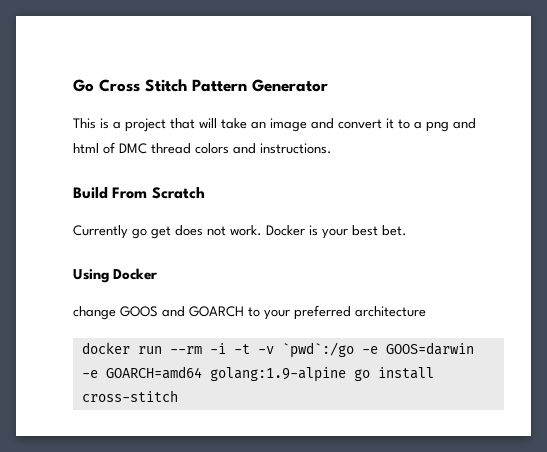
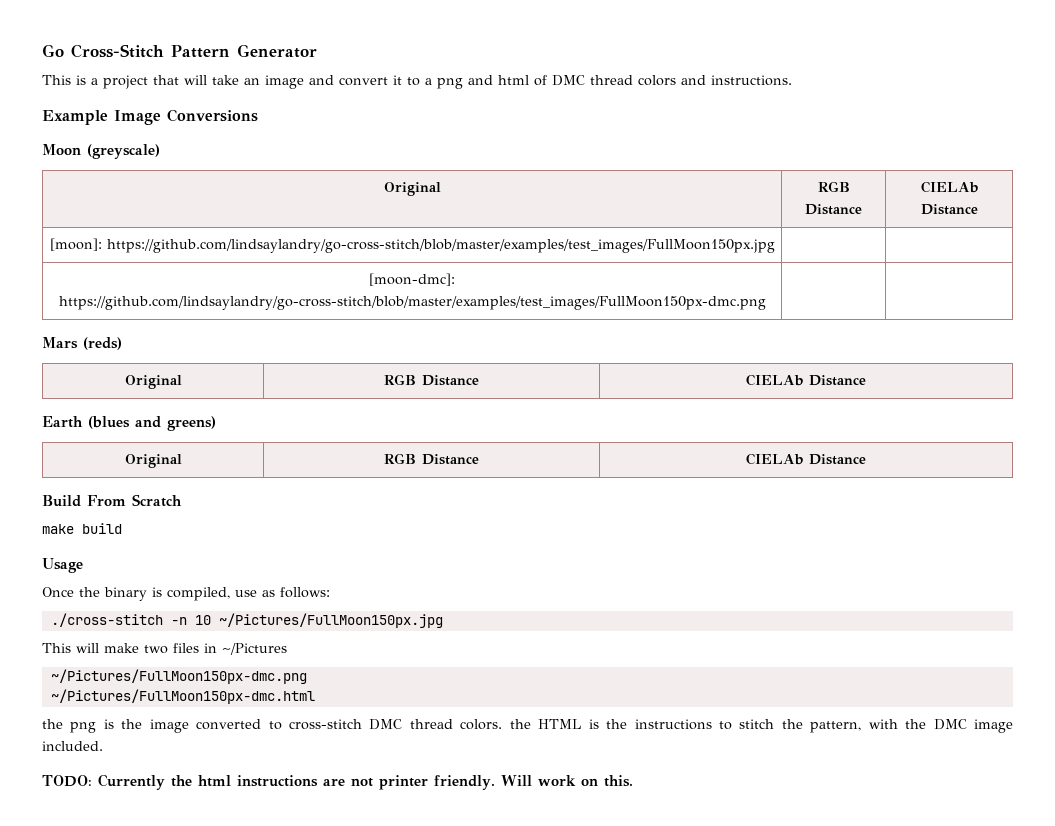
- Go Cross Stitch Pattern Generator
+ Go Cross-Stitch Pattern Generator
+ Example Image Conversions
+ Moon (greyscale)
+ Original | RGB Distance | CIELAb Distance
+ [moon]: https://github.com/lindsaylandry/go-cross-stitch/blob/master/examples/test_images/FullMoon150px.jpg | |
+ [moon-dmc]: https://github.com/lindsaylandry/go-cross-stitch/blob/master/examples/test_images/FullMoon150px-dmc.png | |
+ Mars (reds)
+ Original | RGB Distance | CIELAb Distance
+ Earth (blues and greens)
+ Original | RGB Distance | CIELAb Distance
  Build From Scratch
- Currently go get does not work. Docker is your best bet.
- Using Docker
- change GOOS and GOARCH to your preferred architecture
- docker run --rm -i -t -v `pwd`:/go -e GOOS=darwin -e GOARCH=amd64 golang:1.9-alpine go install cross-stitch
+ make build
+ Usage
+ Once the binary is compiled, use as follows:
+ ./cross-stitch -n 10 ~/Pictures/FullMoon150px.jpg
+ This will make two files in ~/Pictures
+ ~/Pictures/FullMoon150px-dmc.png
+ ~/Pictures/FullMoon150px-dmc.html
+ the png is the image converted to cross-stitch DMC thread colors. the HTML is the instructions to stitch the pattern, with the DMC image included.
+ TODO: Currently the html instructions are not printer friendly. Will work on this.

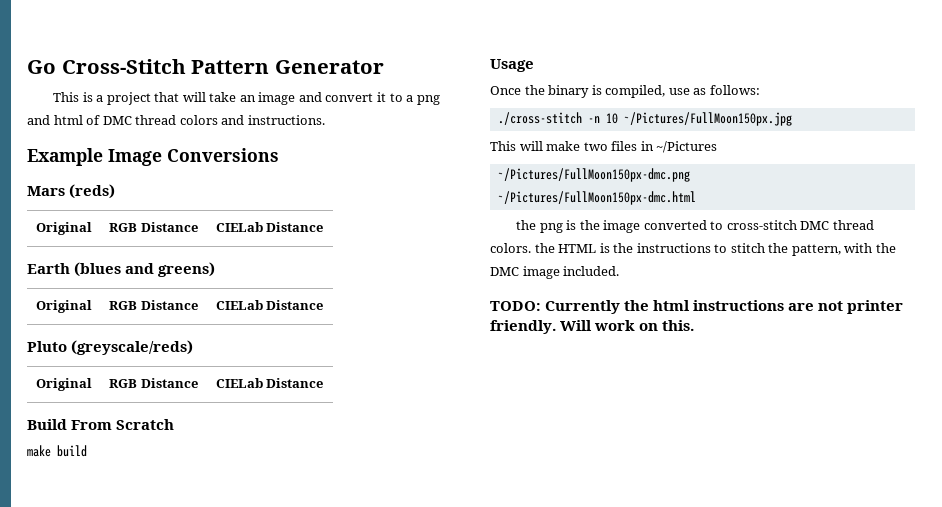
- Moon (greyscale)
- Original | RGB Distance | CIELAb Distance
- [moon]: https://github.com/lindsaylandry/go-cross-stitch/blob/master/examples/test_images/FullMoon150px.jpg | |
- [moon-dmc]: https://github.com/lindsaylandry/go-cross-stitch/blob/master/examples/test_images/FullMoon150px-dmc.png | |
  Mars (reds)
- Original | RGB Distance | CIELAb Distance
+ Original | RGB Distance | CIELab Distance
  Earth (blues and greens)
- Original | RGB Distance | CIELAb Distance
+ Original | RGB Distance | CIELab Distance
+ Pluto (greyscale/reds)
+ Original | RGB Distance | CIELab Distance

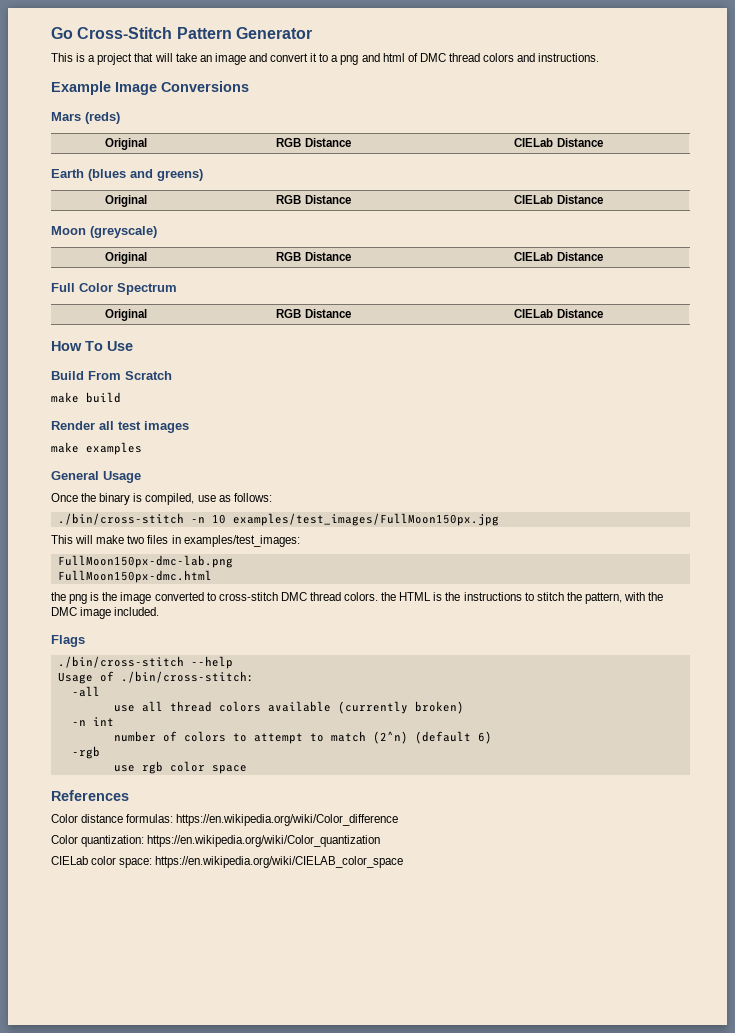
- Pluto (greyscale/reds)
+ Moon (greyscale)
  Original | RGB Distance | CIELab Distance
+ Full Color Spectrum
+ Original | RGB Distance | CIELab Distance
+ How To Use
- Usage
+ Render all test images
+ make examples
+ General Usage
- ./cross-stitch -n 10 ~/Pictures/FullMoon150px.jpg
+ ./bin/cross-stitch -n 10 examples/test_images/FullMoon150px.jpg
- This will make two files in ~/Pictures
- ~/Pictures/FullMoon150px-dmc.png
- ~/Pictures/FullMoon150px-dmc.html
+ This will make two files in examples/test_images:
+ FullMoon150px-dmc-lab.png
+ FullMoon150px-dmc.html
- TODO: Currently the html instructions are not printer friendly. Will work on this.
+ Flags
+ ./bin/cross-stitch --help
+ Usage of ./bin/cross-stitch:
+ -all
+ use all thread colors available (currently broken)
+ -n int
+ number of colors to attempt to match (2^n) (default 6)
+ -rgb
+ use rgb color space
+ References
+ Color distance formulas: https://en.wikipedia.org/wiki/Color_difference
+ Color quantization: https://en.wikipedia.org/wiki/Color_quantization
+ CIELab color space: https://en.wikipedia.org/wiki/CIELAB_color_space

